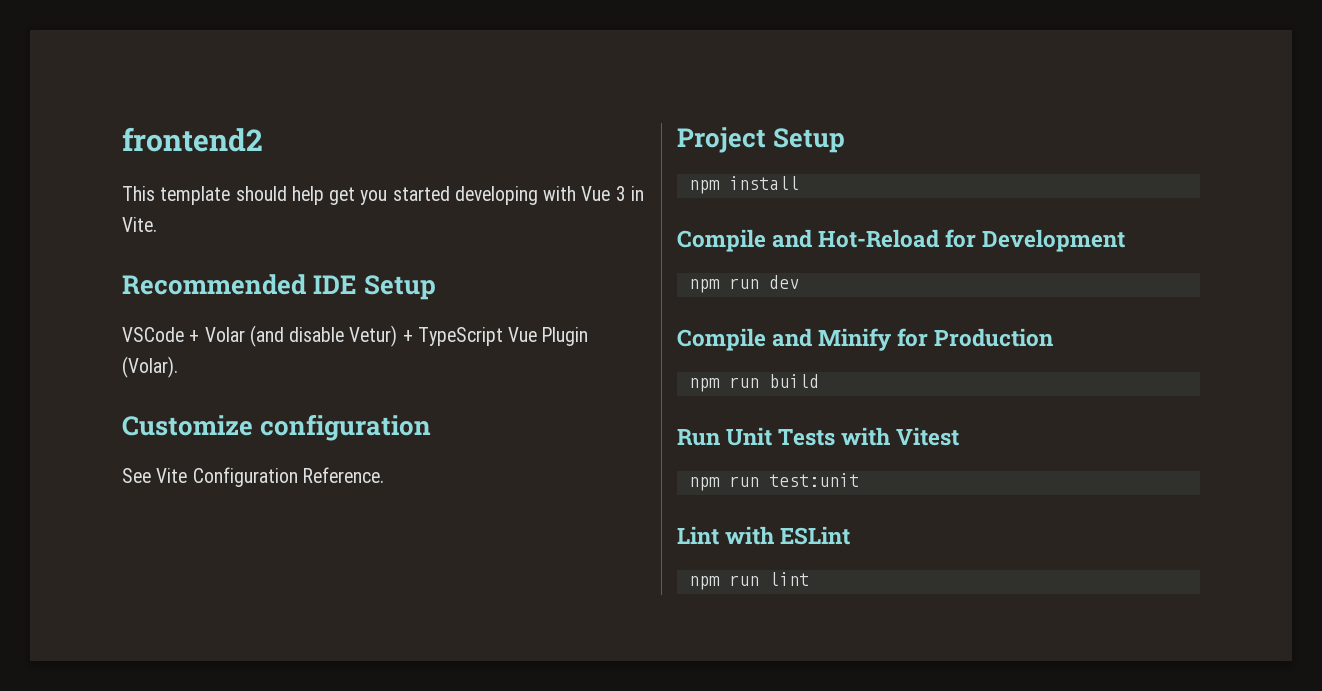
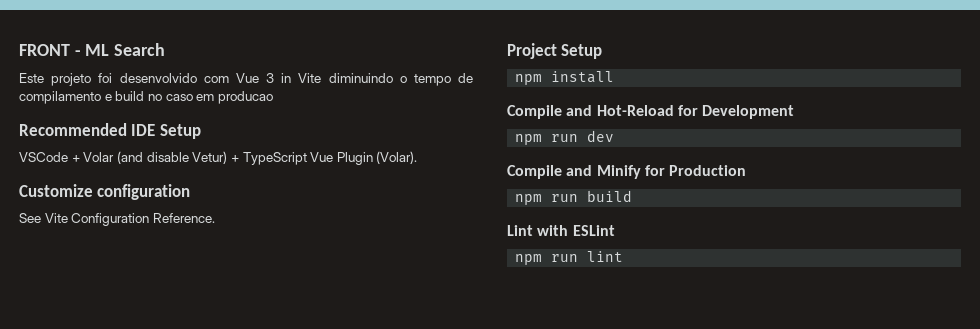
- frontend2
- This template should help get you started developing with Vue 3 in Vite.
+ FRONT - ML Search
+ Este projeto foi desenvolvido com Vue 3 in Vite diminuindo o tempo de compilamento e build no caso em producao
- Run Unit Tests with Vitest
- npm run test:unit

